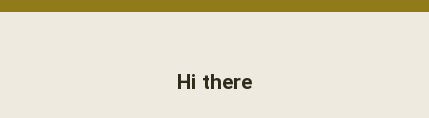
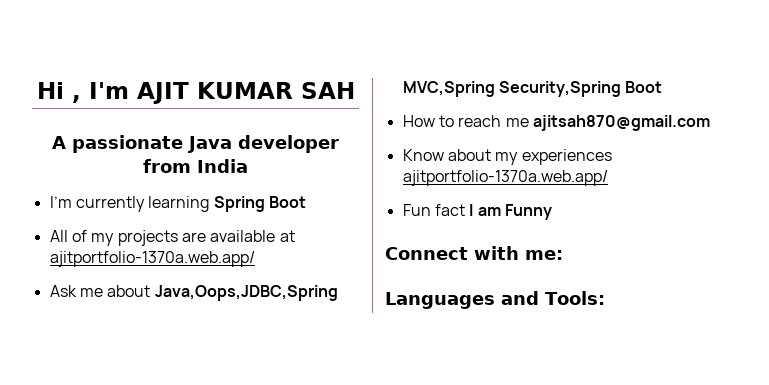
- Hi there
+ Hi , I'm AJIT KUMAR SAH
+ A passionate Java developer from India
+ I’m currently learning Spring Boot
+ All of my projects are available at ajitportfolio-1370a.web.app/
+ Ask me about Java,Oops,JDBC,Spring MVC,Spring Security,Spring Boot
+ How to reach me ajitsah870@gmail.com
+ Know about my experiences ajitportfolio-1370a.web.app/
+ Fun fact I am Funny
+ Connect with me:
+ Languages and Tools:

